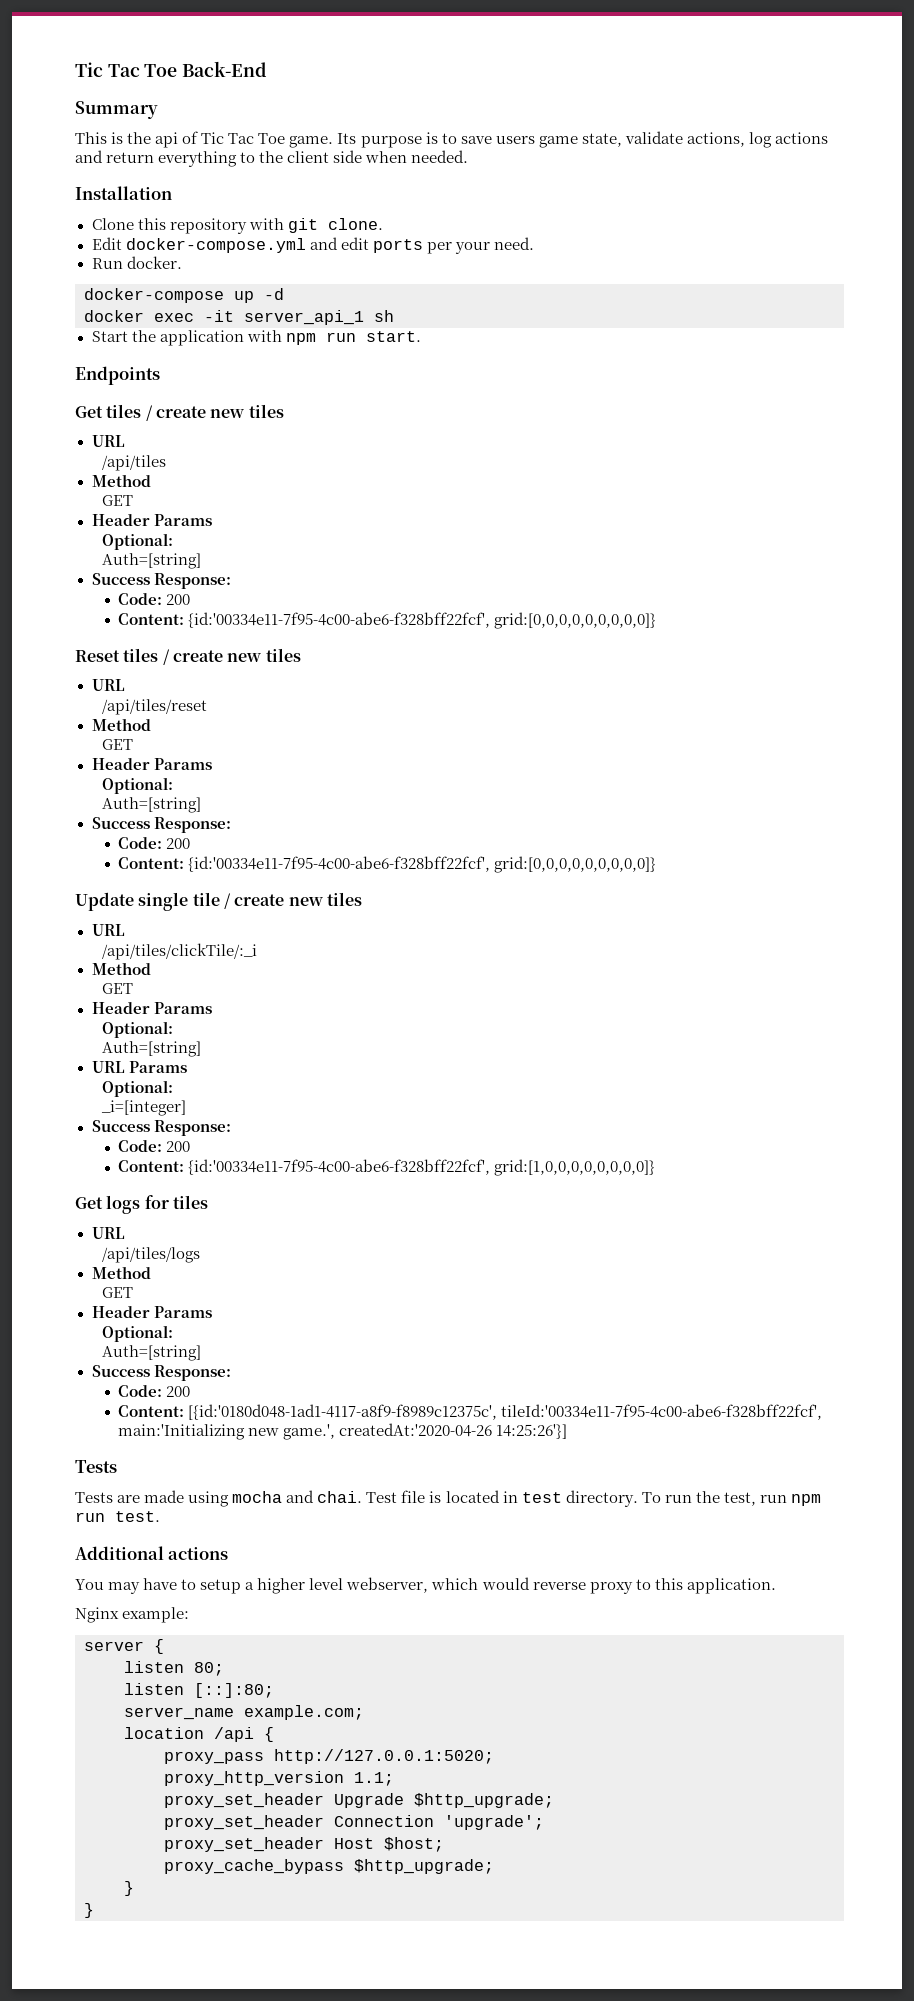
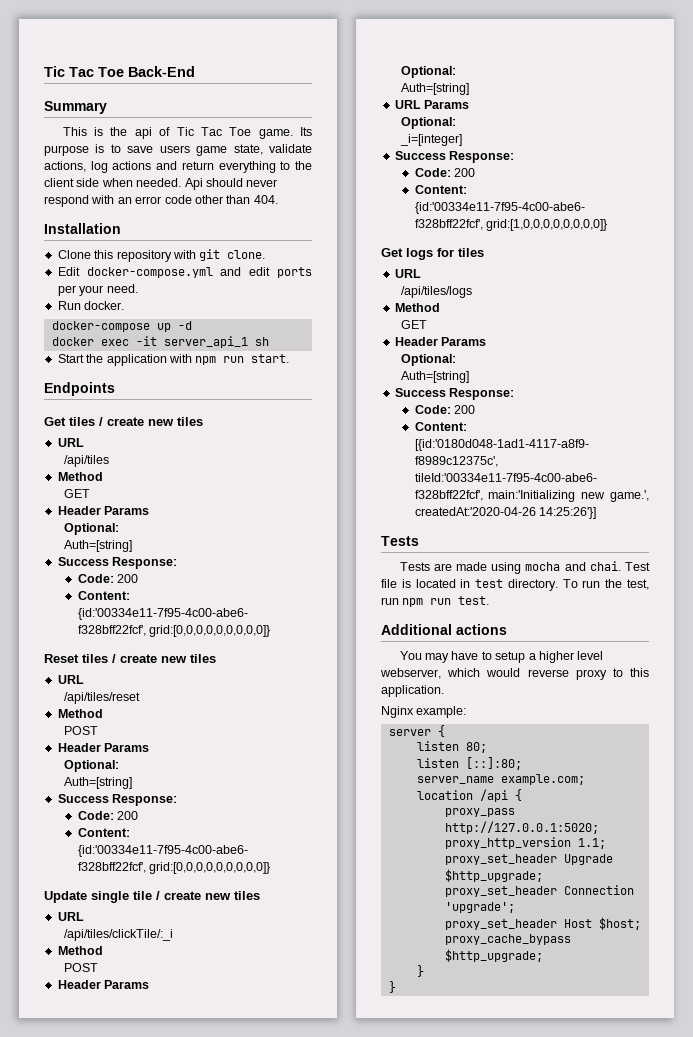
+ Api should never respond with an error code other than 404.
  /api/tiles/reset
  Method
- GET
+ POST
  /api/tiles/clickTile/:_i
  Method
- GET
+ POST

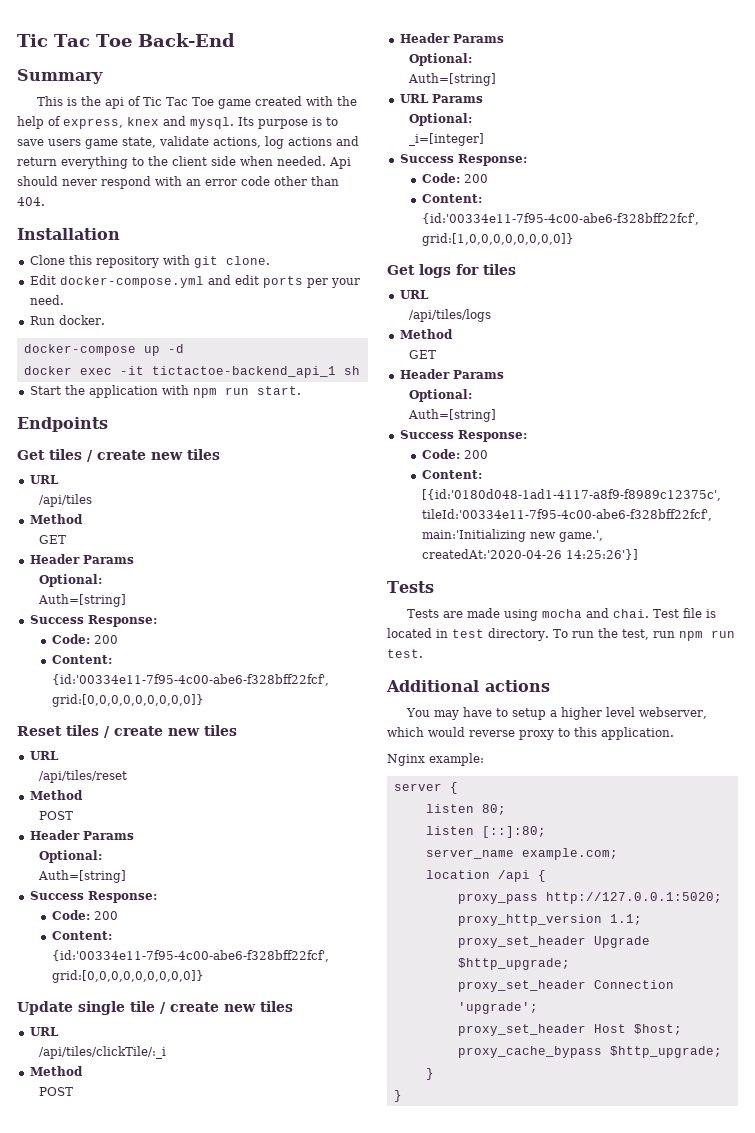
- This is the api of Tic Tac Toe game.
+ This is the api of Tic Tac Toe game created with the help of express, knex and mysql.
- docker exec -it server_api_1 sh
+ docker exec -it tictactoe-backend_api_1 sh

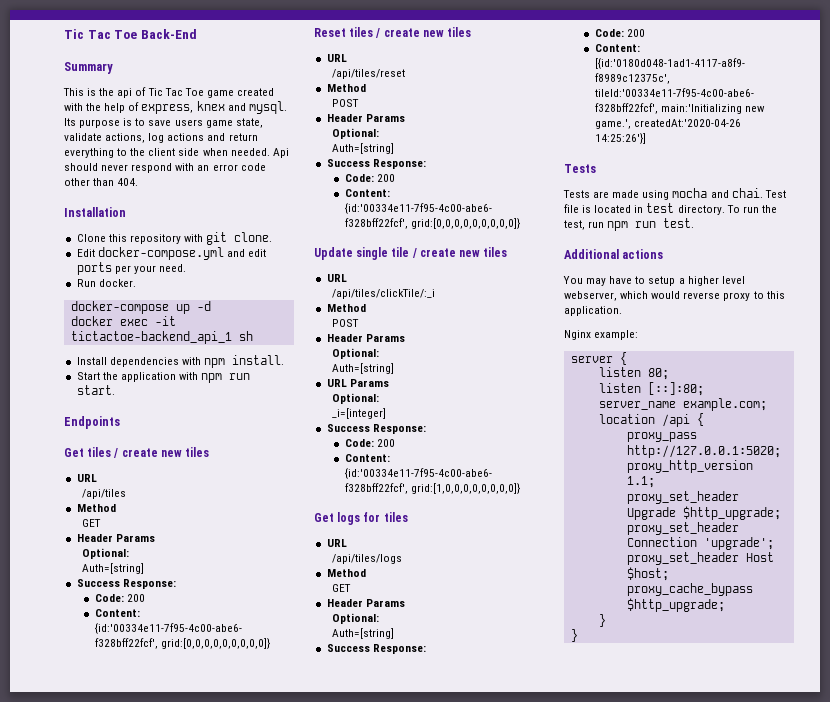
+ Install dependencies with npm install.

